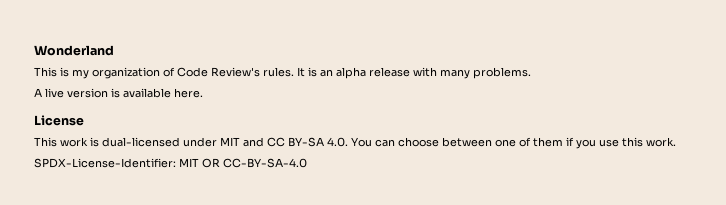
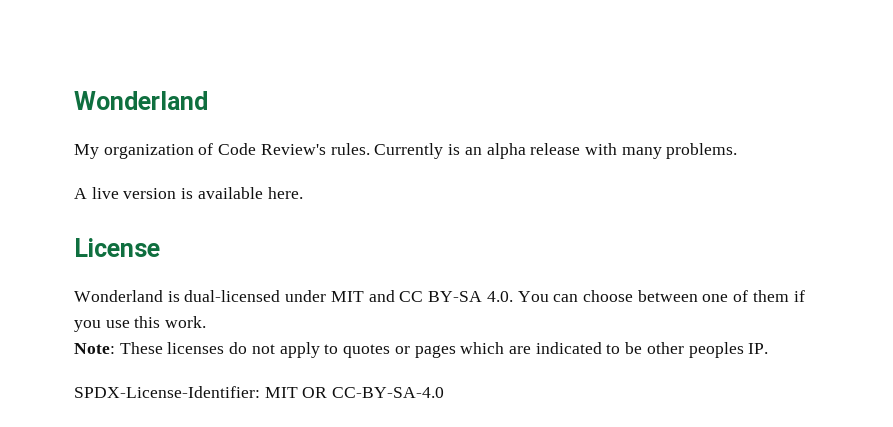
- This is my organization of Code Review's rules.
+ My organization of Code Review's rules.
- It is an alpha release with many problems.
+ Currently is an alpha release with many problems.
- This work is dual-licensed under MIT and CC BY-SA 4.0. You can choose between one of them if you use this work.
+ Wonderland is dual-licensed under MIT and CC BY-SA 4.0. You can choose between one of them if you use this work.
+ Note: These licenses do not apply to quotes or pages which are indicated to be other peoples IP.

